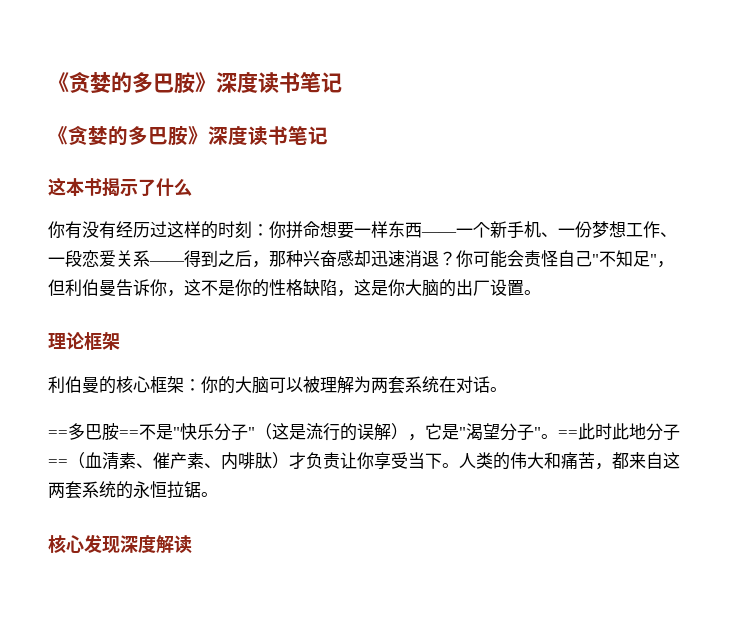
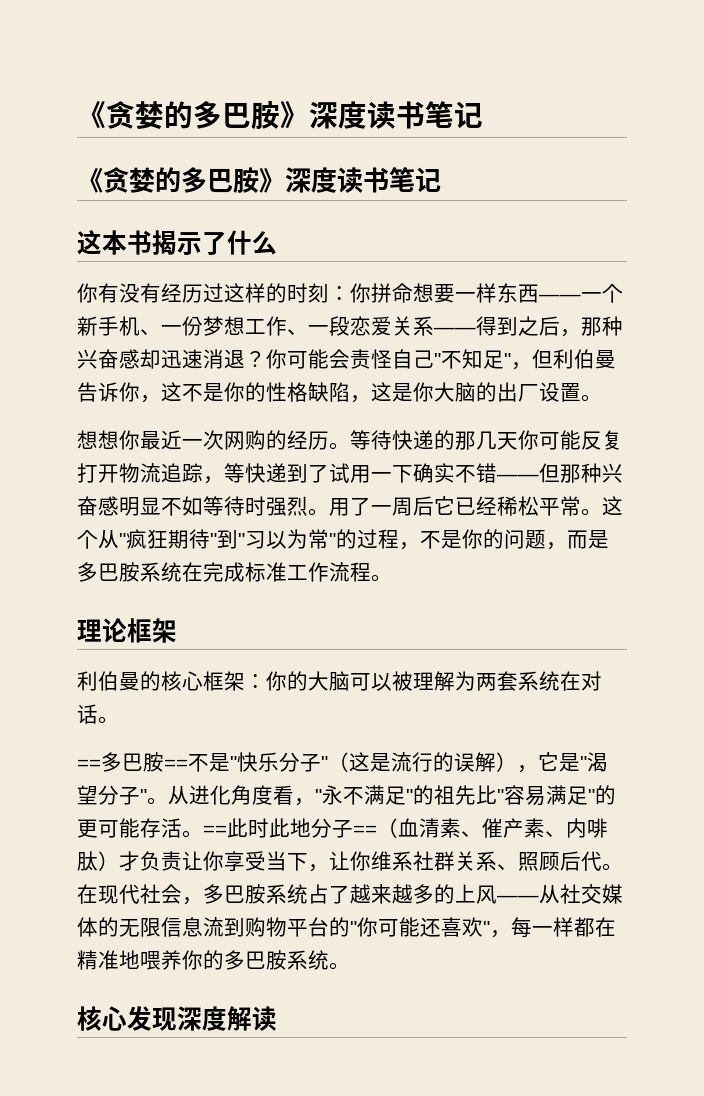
+ 想想你最近一次网购的经历。等待快递的那几天你可能反复打开物流追踪，等快递到了试用一下确实不错——但那种兴奋感明显不如等待时强烈。用了一周后它已经稀松平常。这个从"疯狂期待"到"习以为常"的过程，不是你的问题，而是多巴胺系统在完成标准工作流程。
+ 从进化角度看，"永不满足"的祖先比"容易满足"的更可能存活。
- ==此时此地分子==（血清素、催产素、内啡肽）才负责让你享受当下。人类的伟大和痛苦，都来自这两套系统的永恒拉锯。
+ ==此时此地分子==（血清素、催产素、内啡肽）才负责让你享受当下，让你维系社群关系、照顾后代。在现代社会，多巴胺系统占了越来越多的上风——从社交媒体的无限信息流到购物平台的"你可能还喜欢"，每一样都在精准地喂养你的多巴胺系统。

